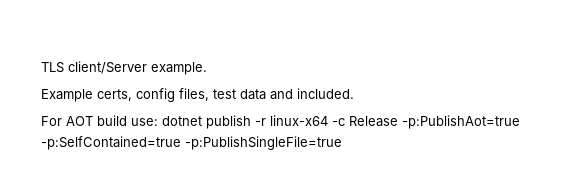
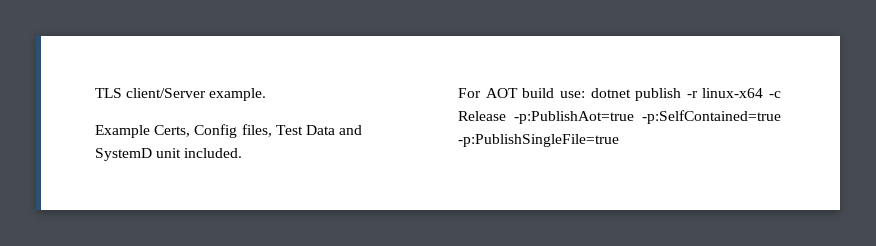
- Example certs, config files, test data and included.
+ Example Certs, Config files, Test Data and SystemD unit included.

